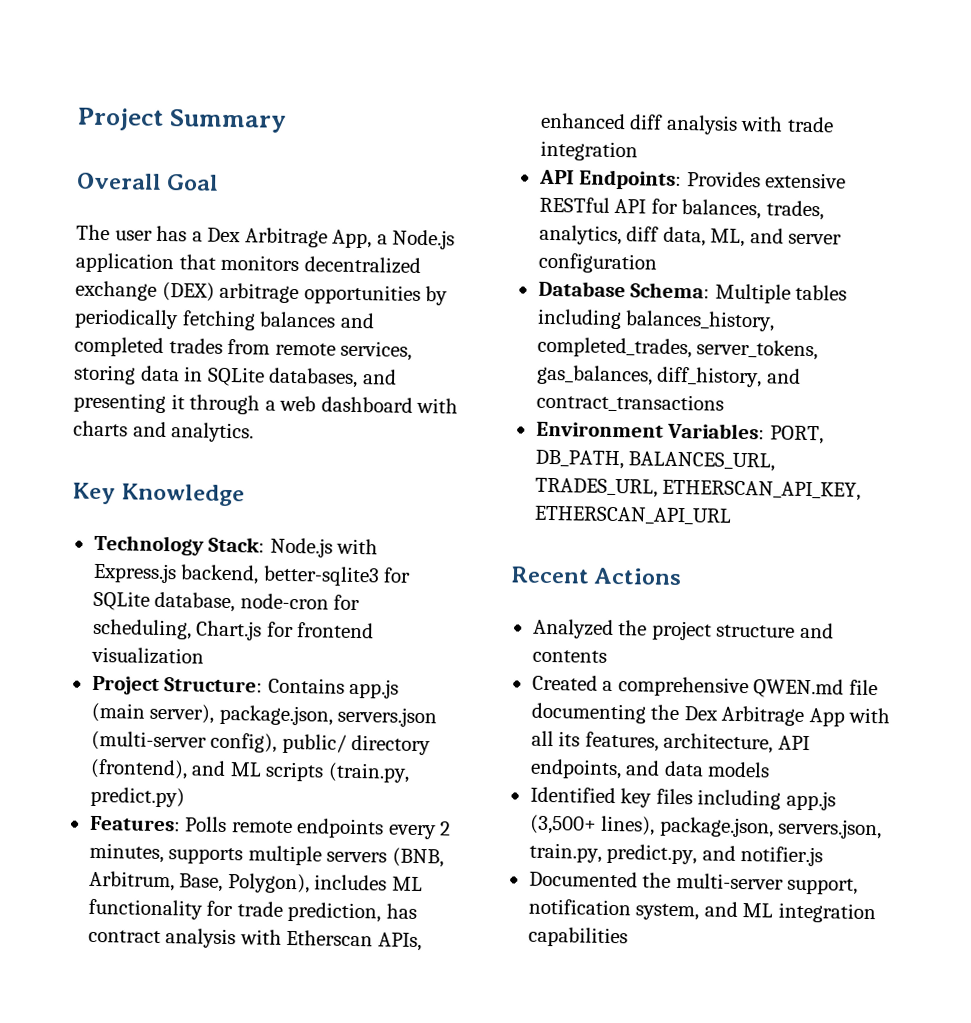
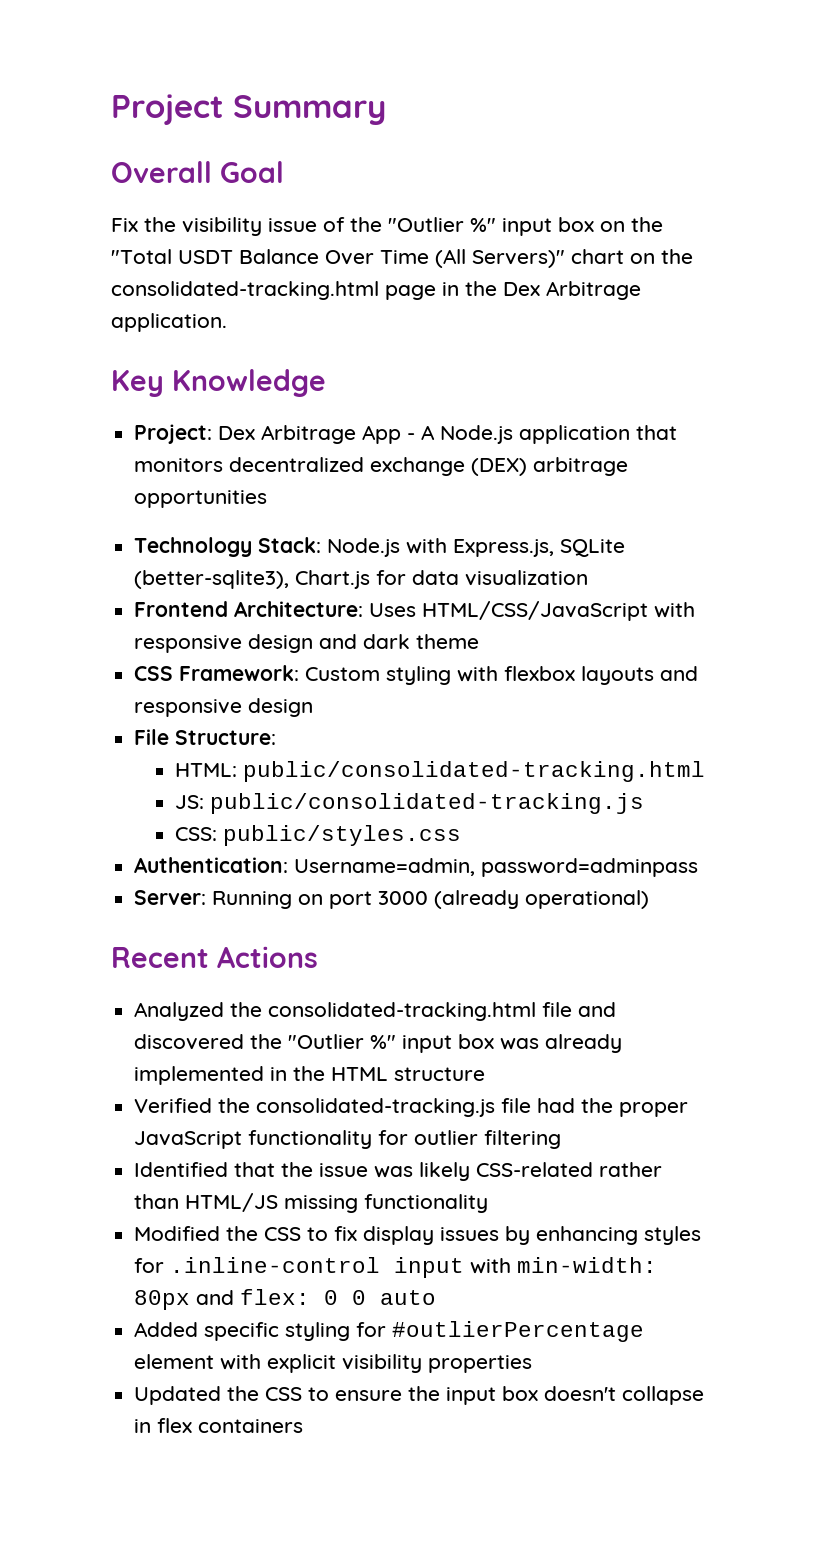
- The user has a Dex Arbitrage App, a Node.js application that monitors decentralized exchange (DEX) arbitrage opportunities by periodically fetching balances and completed trades from remote services, storing data in SQLite databases, and presenting it through a web dashboard with charts and analytics.
+ Fix the visibility issue of the "Outlier %" input box on the "Total USDT Balance Over Time (All Servers)" chart on the consolidated-tracking.html page in the Dex Arbitrage application.
  Key Knowledge
- Technology Stack: Node.js with Express.js backend, better-sqlite3 for SQLite database, node-cron for scheduling, Chart.js for frontend visualization
+ Project: Dex Arbitrage App - A Node.js application that monitors decentralized exchange (DEX) arbitrage opportunities
+ Technology Stack: Node.js with Express.js, SQLite (better-sqlite3), Chart.js for data visualization
- Project Structure: Contains app.js (main server), package.json, servers.json (multi-server config), public/ directory (frontend), and ML scripts (train.py, predict.py)
- Features: Polls remote endpoints every 2 minutes, supports multiple servers (BNB, Arbitrum, Base, Polygon), includes ML functionality for trade prediction, has contract analysis with Etherscan APIs, enhanced diff analysis with trade integration
- API Endpoints: Provides extensive RESTful API for balances, trades, analytics, diff data, ML, and server configuration
- Database Schema: Multiple tables including balances_history, completed_trades, server_tokens, gas_balances, diff_history, and contract_transactions
- Environment Variables: PORT, DB_PATH, BALANCES_URL, TRADES_URL, ETHERSCAN_API_KEY, ETHERSCAN_API_URL
+ Frontend Architecture: Uses HTML/CSS/JavaScript with responsive design and dark theme
+ CSS Framework: Custom styling with flexbox layouts and responsive design
+ File Structure:
+ HTML: public/consolidated-tracking.html
+ JS: public/consolidated-tracking.js
+ CSS: public/styles.css
+ Authentication: Username=admin, password=adminpass
+ Server: Running on port 3000 (already operational)
  Recent Actions
- Analyzed the project structure and contents
- Created a comprehensive QWEN.md file documenting the Dex Arbitrage App with all its features, architecture, API endpoints, and data models
- Identified key files including app.js (3,500+ lines), package.json, servers.json, train.py, predict.py, and notifier.js
- Documented the multi-server support, notification system, and ML integration capabilities
+ Analyzed the consolidated-tracking.html file and discovered the "Outlier %" input box was already implemented in the HTML structure
+ Verified the consolidated-tracking.js file had the proper JavaScript functionality for outlier filtering
+ Identified that the issue was likely CSS-related rather than HTML/JS missing functionality
+ Modified the CSS to fix display issues by enhancing styles for .inline-control input with min-width: 80px and flex: 0 0 auto
+ Added specific styling for #outlierPercentage element with explicit visibility properties
+ Updated the CSS to ensure the input box doesn't collapse in flex containers

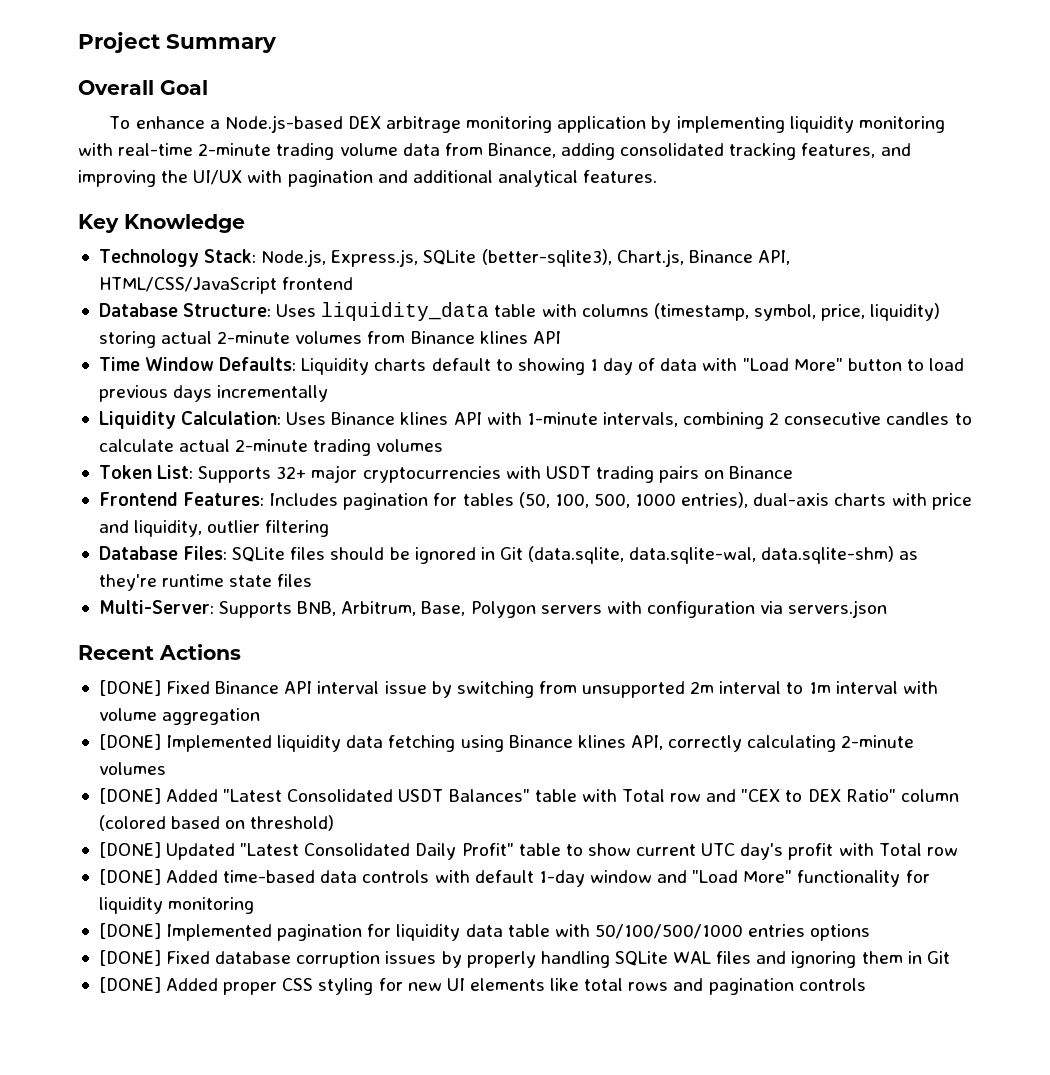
- Fix the visibility issue of the "Outlier %" input box on the "Total USDT Balance Over Time (All Servers)" chart on the consolidated-tracking.html page in the Dex Arbitrage application.
+ To enhance a Node.js-based DEX arbitrage monitoring application by implementing liquidity monitoring with real-time 2-minute trading volume data from Binance, adding consolidated tracking features, and improving the UI/UX with pagination and additional analytical features.
  Key Knowledge
- Project: Dex Arbitrage App - A Node.js application that monitors decentralized exchange (DEX) arbitrage opportunities
- Technology Stack: Node.js with Express.js, SQLite (better-sqlite3), Chart.js for data visualization
- Frontend Architecture: Uses HTML/CSS/JavaScript with responsive design and dark theme
- CSS Framework: Custom styling with flexbox layouts and responsive design
- File Structure:
- HTML: public/consolidated-tracking.html
- JS: public/consolidated-tracking.js
- CSS: public/styles.css
- Authentication: Username=admin, password=adminpass
- Server: Running on port 3000 (already operational)
+ Technology Stack: Node.js, Express.js, SQLite (better-sqlite3), Chart.js, Binance API, HTML/CSS/JavaScript frontend
+ Database Structure: Uses liquidity_data table with columns (timestamp, symbol, price, liquidity) storing actual 2-minute volumes from Binance klines API
+ Time Window Defaults: Liquidity charts default to showing 1 day of data with "Load More" button to load previous days incrementally
+ Liquidity Calculation: Uses Binance klines API with 1-minute intervals, combining 2 consecutive candles to calculate actual 2-minute trading volumes
+ Token List: Supports 32+ major cryptocurrencies with USDT trading pairs on Binance
+ Frontend Features: Includes pagination for tables (50, 100, 500, 1000 entries), dual-axis charts with price and liquidity, outlier filtering
+ Database Files: SQLite files should be ignored in Git (data.sqlite, data.sqlite-wal, data.sqlite-shm) as they're runtime state files
+ Multi-Server: Supports BNB, Arbitrum, Base, Polygon servers with configuration via servers.json
  Recent Actions
- Analyzed the consolidated-tracking.html file and discovered the "Outlier %" input box was already implemented in the HTML structure
- Verified the consolidated-tracking.js file had the proper JavaScript functionality for outlier filtering
- Identified that the issue was likely CSS-related rather than HTML/JS missing functionality
- Modified the CSS to fix display issues by enhancing styles for .inline-control input with min-width: 80px and flex: 0 0 auto
- Added specific styling for #outlierPercentage element with explicit visibility properties
- Updated the CSS to ensure the input box doesn't collapse in flex containers
+ [DONE] Fixed Binance API interval issue by switching from unsupported 2m interval to 1m interval with volume aggregation
+ [DONE] Implemented liquidity data fetching using Binance klines API, correctly calculating 2-minute volumes
+ [DONE] Added "Latest Consolidated USDT Balances" table with Total row and "CEX to DEX Ratio" column (colored based on threshold)
+ [DONE] Updated "Latest Consolidated Daily Profit" table to show current UTC day's profit with Total row
+ [DONE] Added time-based data controls with default 1-day window and "Load More" functionality for liquidity monitoring
+ [DONE] Implemented pagination for liquidity data table with 50/100/500/1000 entries options
+ [DONE] Fixed database corruption issues by properly handling SQLite WAL files and ignoring them in Git
+ [DONE] Added proper CSS styling for new UI elements like total rows and pagination controls

